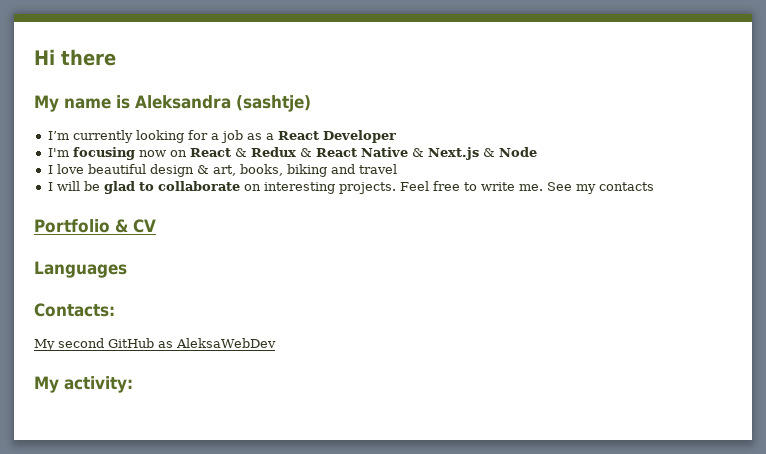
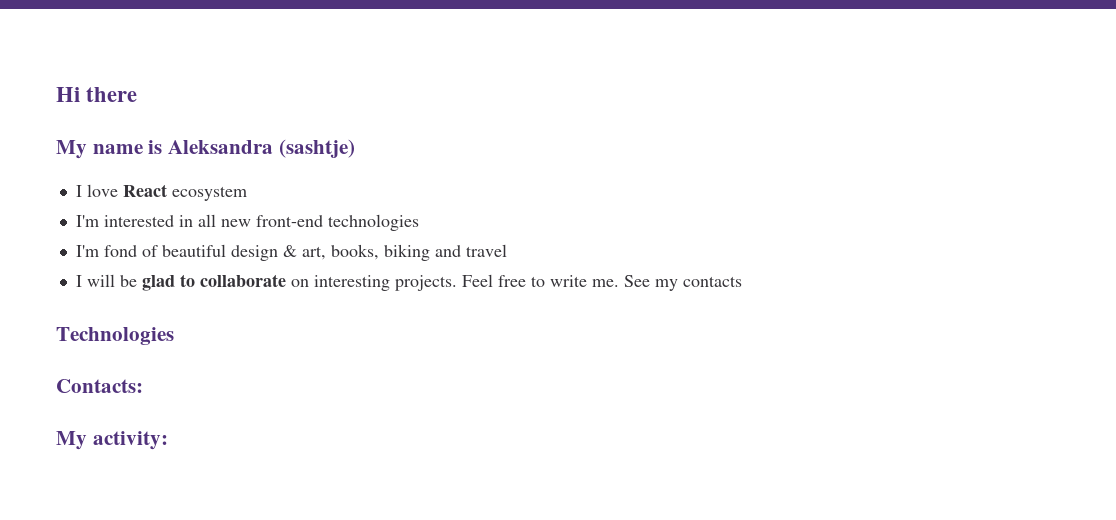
- I’m currently looking for a job as a React Developer
- I'm focusing now on React & Redux & React Native & Next.js & Node
- I love beautiful design & art, books, biking and travel
+ I love React ecosystem
+ I'm interested in all new front-end technologies
+ I'm fond of beautiful design & art, books, biking and travel
- Portfolio & CV
- Languages
+ Technologies
  Contacts:
- My second GitHub as AleksaWebDev

